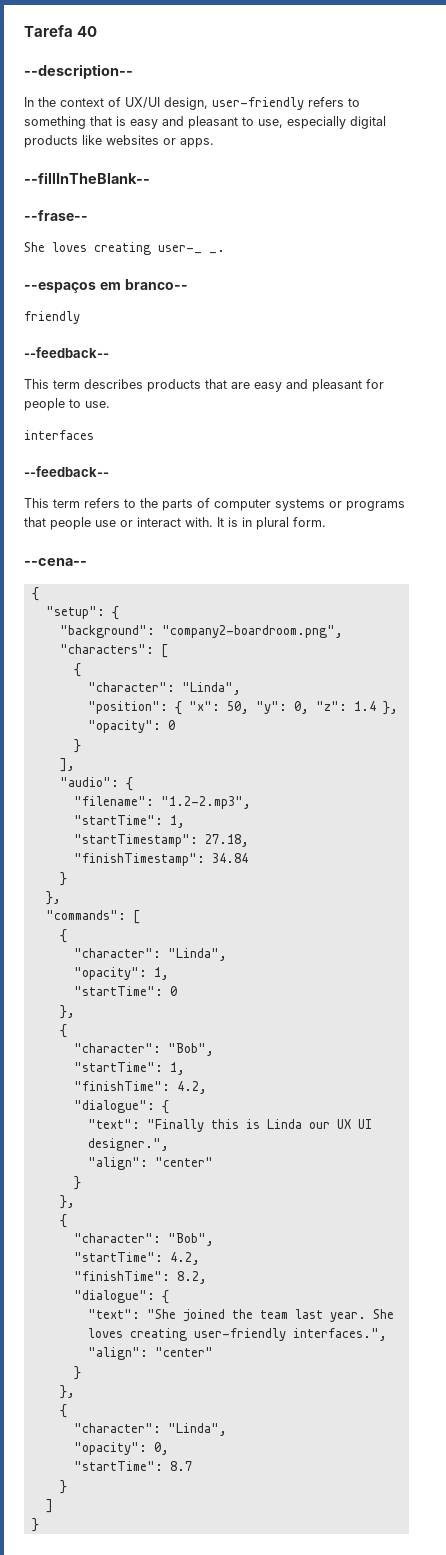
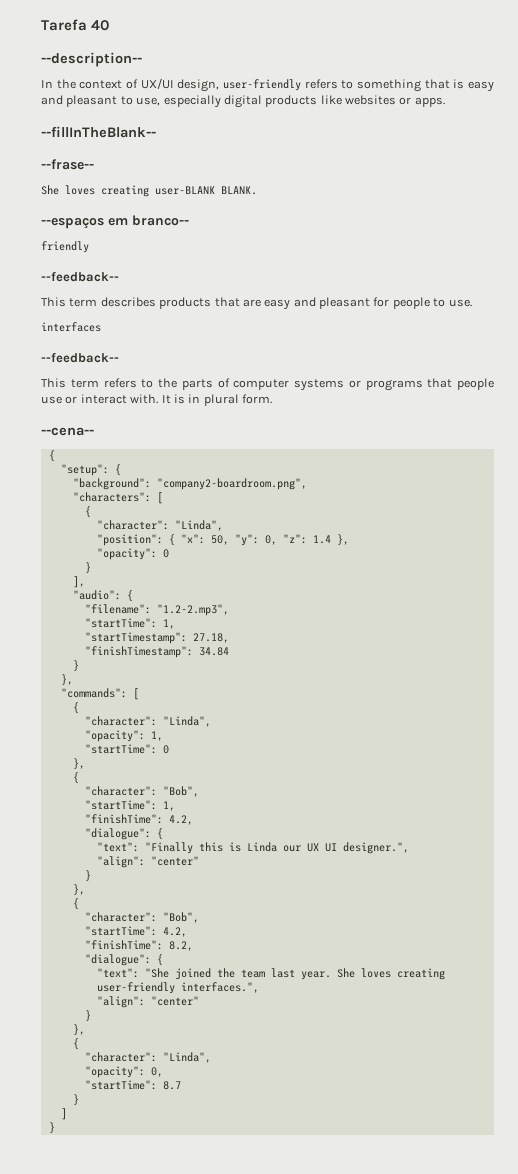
- She loves creating user-_ _.
+ She loves creating user-BLANK BLANK.

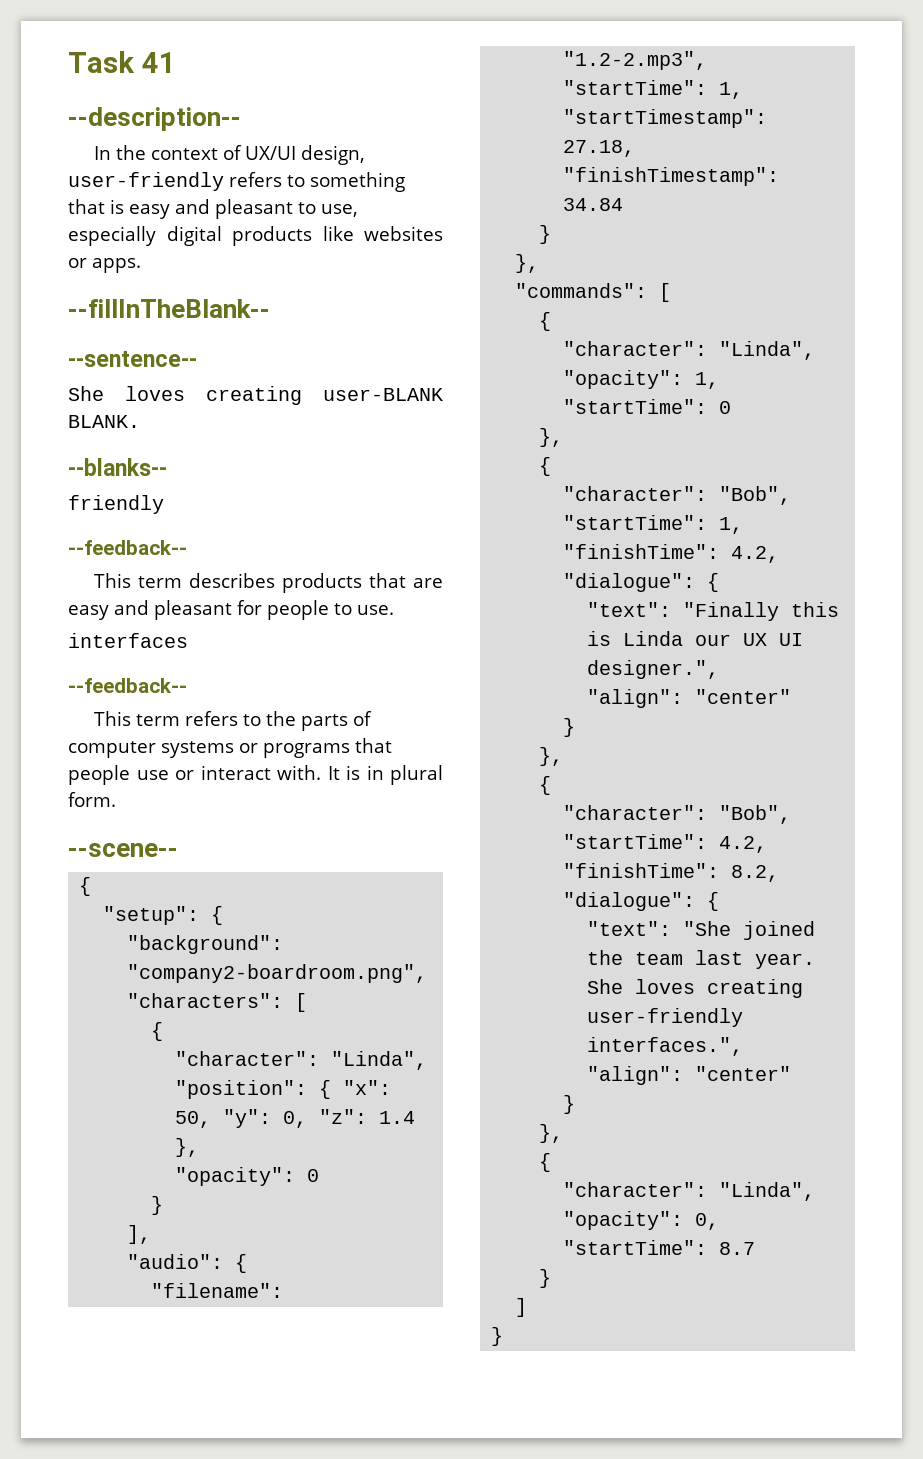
- Tarefa 40
+ Task 41
- --frase--
+ --sentence--
- --espaços em branco--
+ --blanks--
- --cena--
+ --scene--

